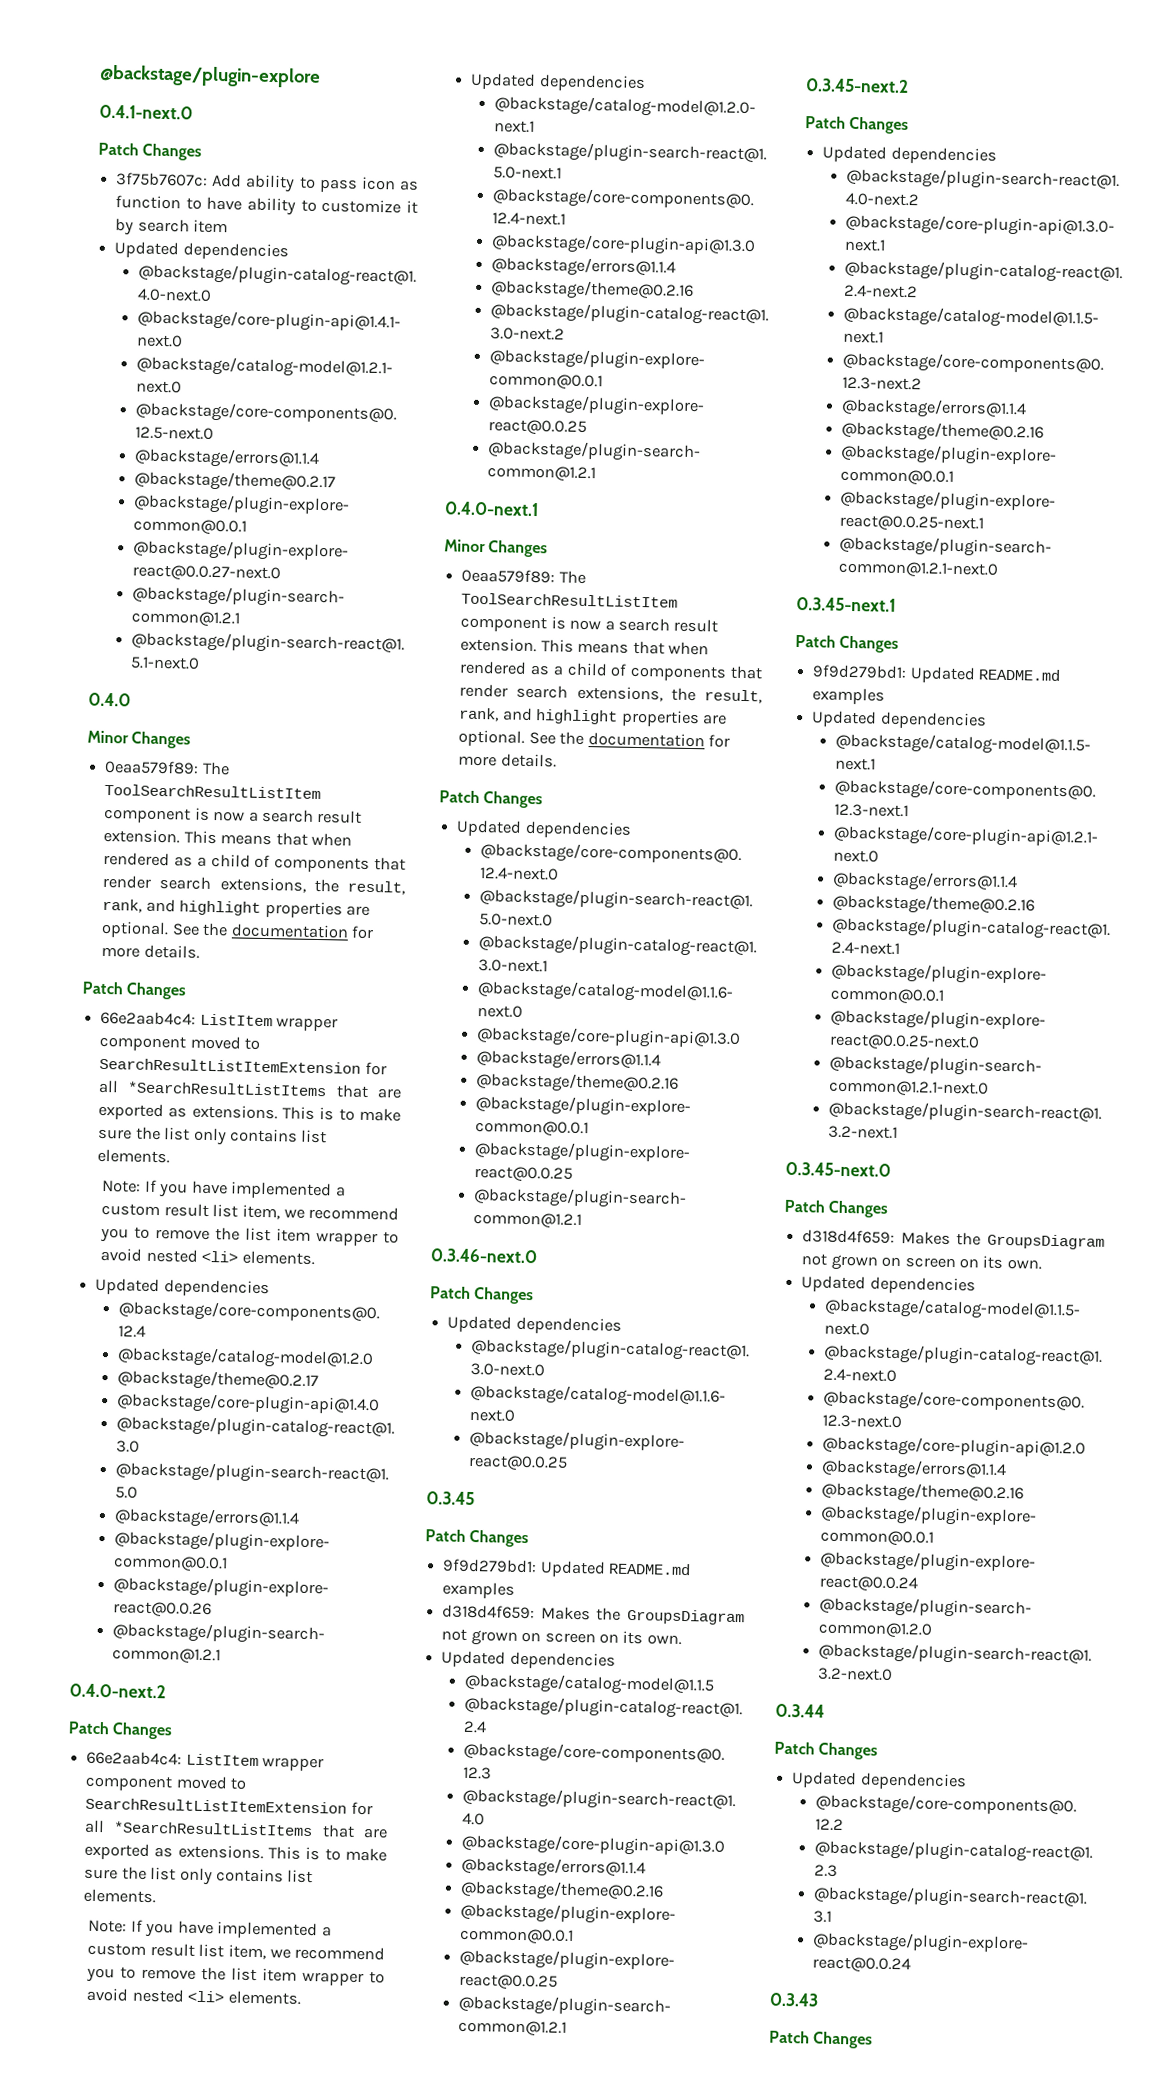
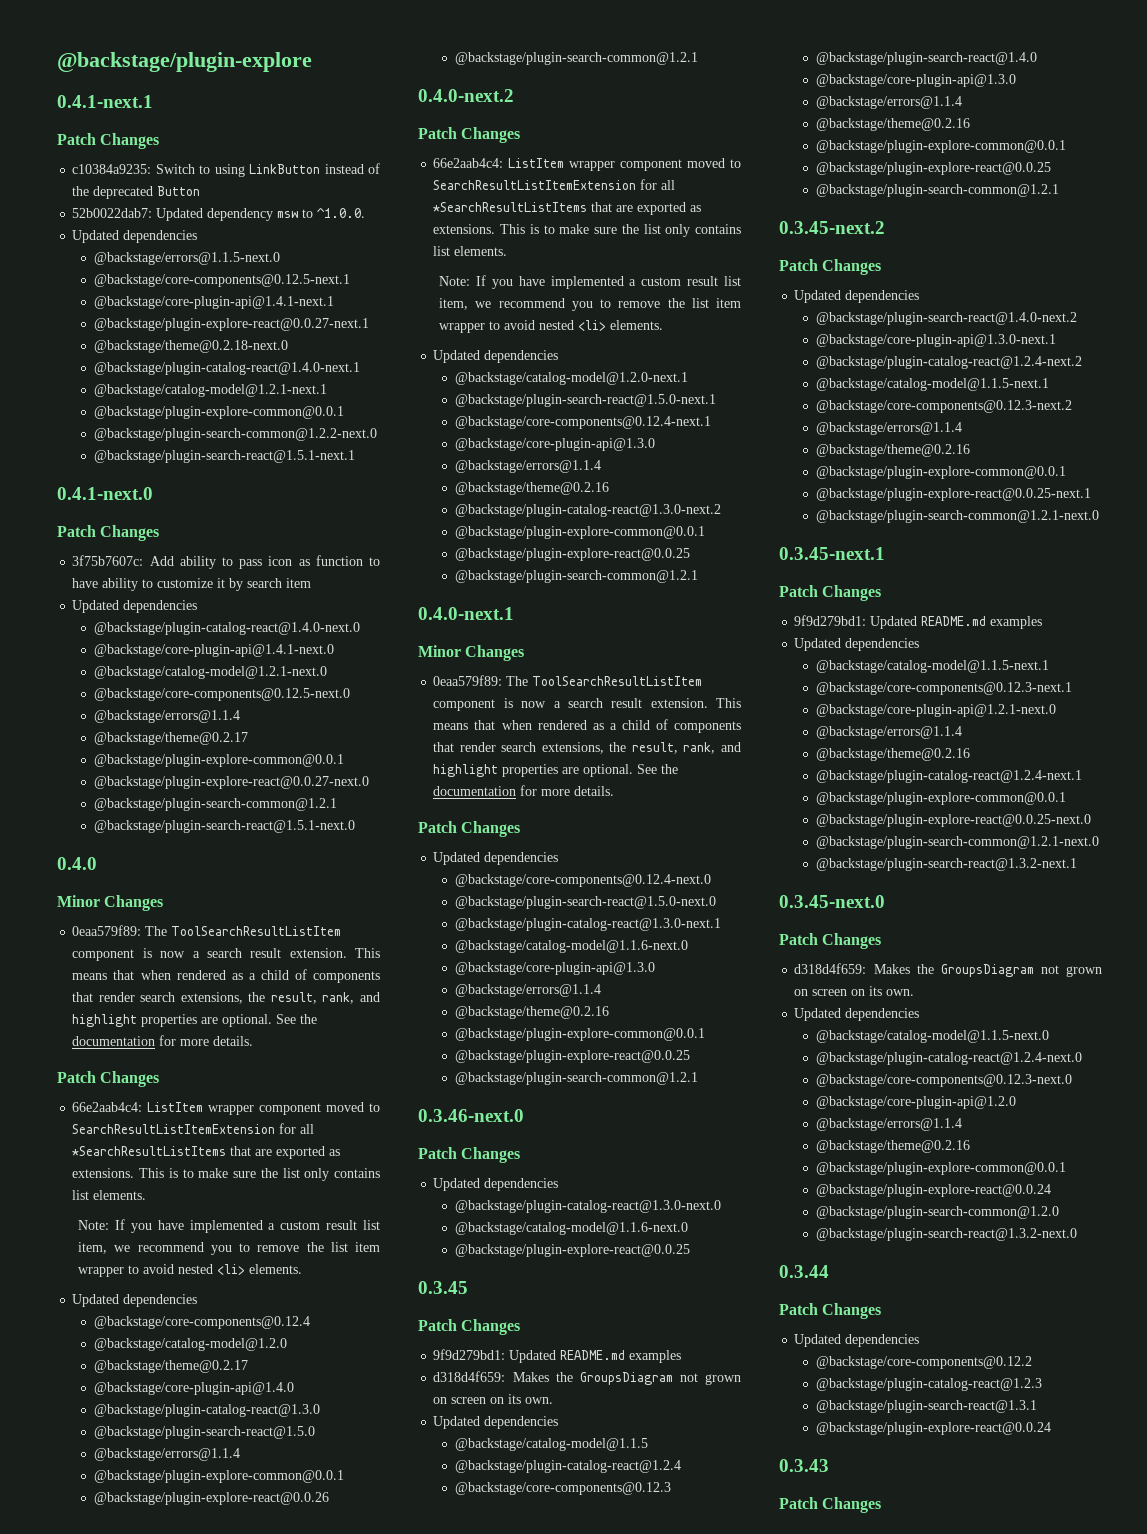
+ 0.4.1-next.1
+ Patch Changes
+ c10384a9235: Switch to using LinkButton instead of the deprecated Button
+ 52b0022dab7: Updated dependency msw to ^1.0.0.
+ Updated dependencies
+ @backstage/errors@1.1.5-next.0
+ @backstage/core-components@0.12.5-next.1
+ @backstage/core-plugin-api@1.4.1-next.1
+ @backstage/plugin-explore-react@0.0.27-next.1
+ @backstage/theme@0.2.18-next.0
+ @backstage/plugin-catalog-react@1.4.0-next.1
+ @backstage/catalog-model@1.2.1-next.1
+ @backstage/plugin-explore-common@0.0.1
+ @backstage/plugin-search-common@1.2.2-next.0
+ @backstage/plugin-search-react@1.5.1-next.1

